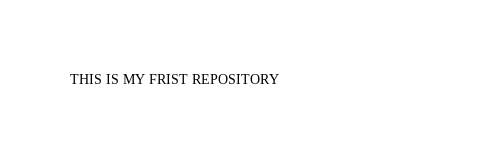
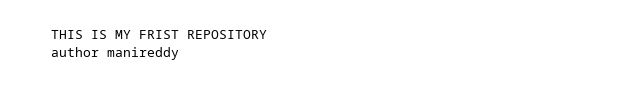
+ author manireddy

